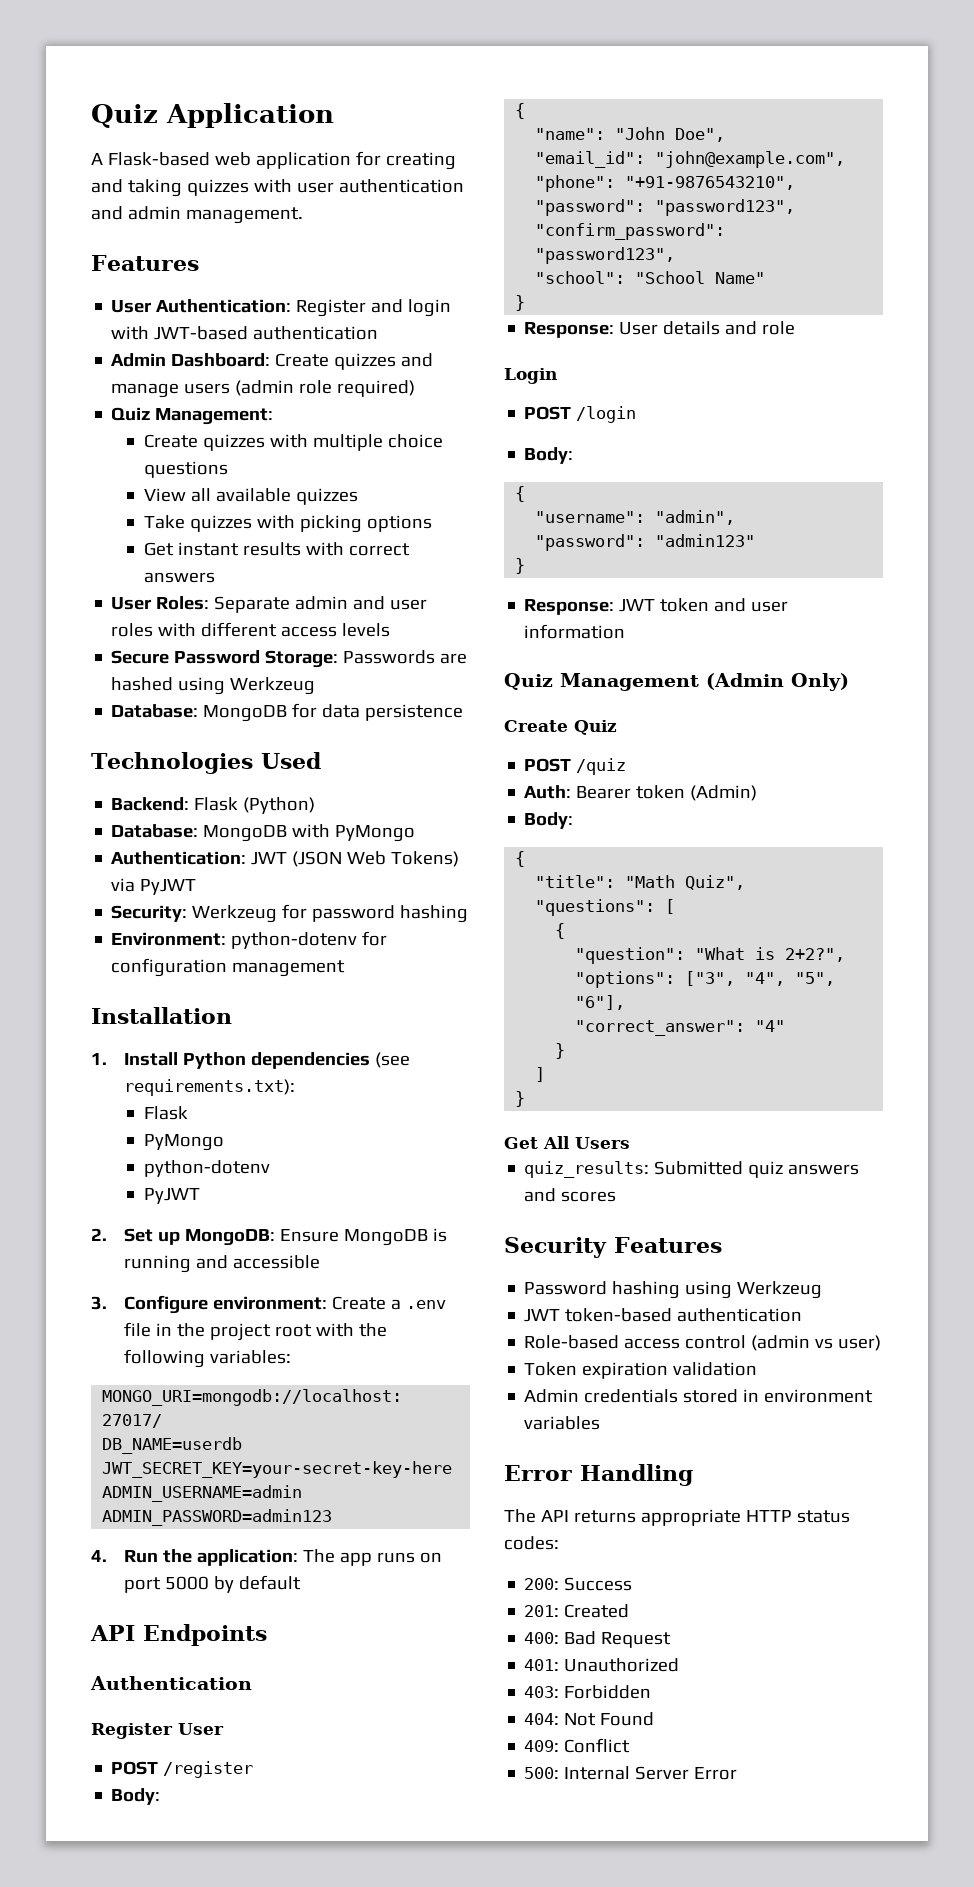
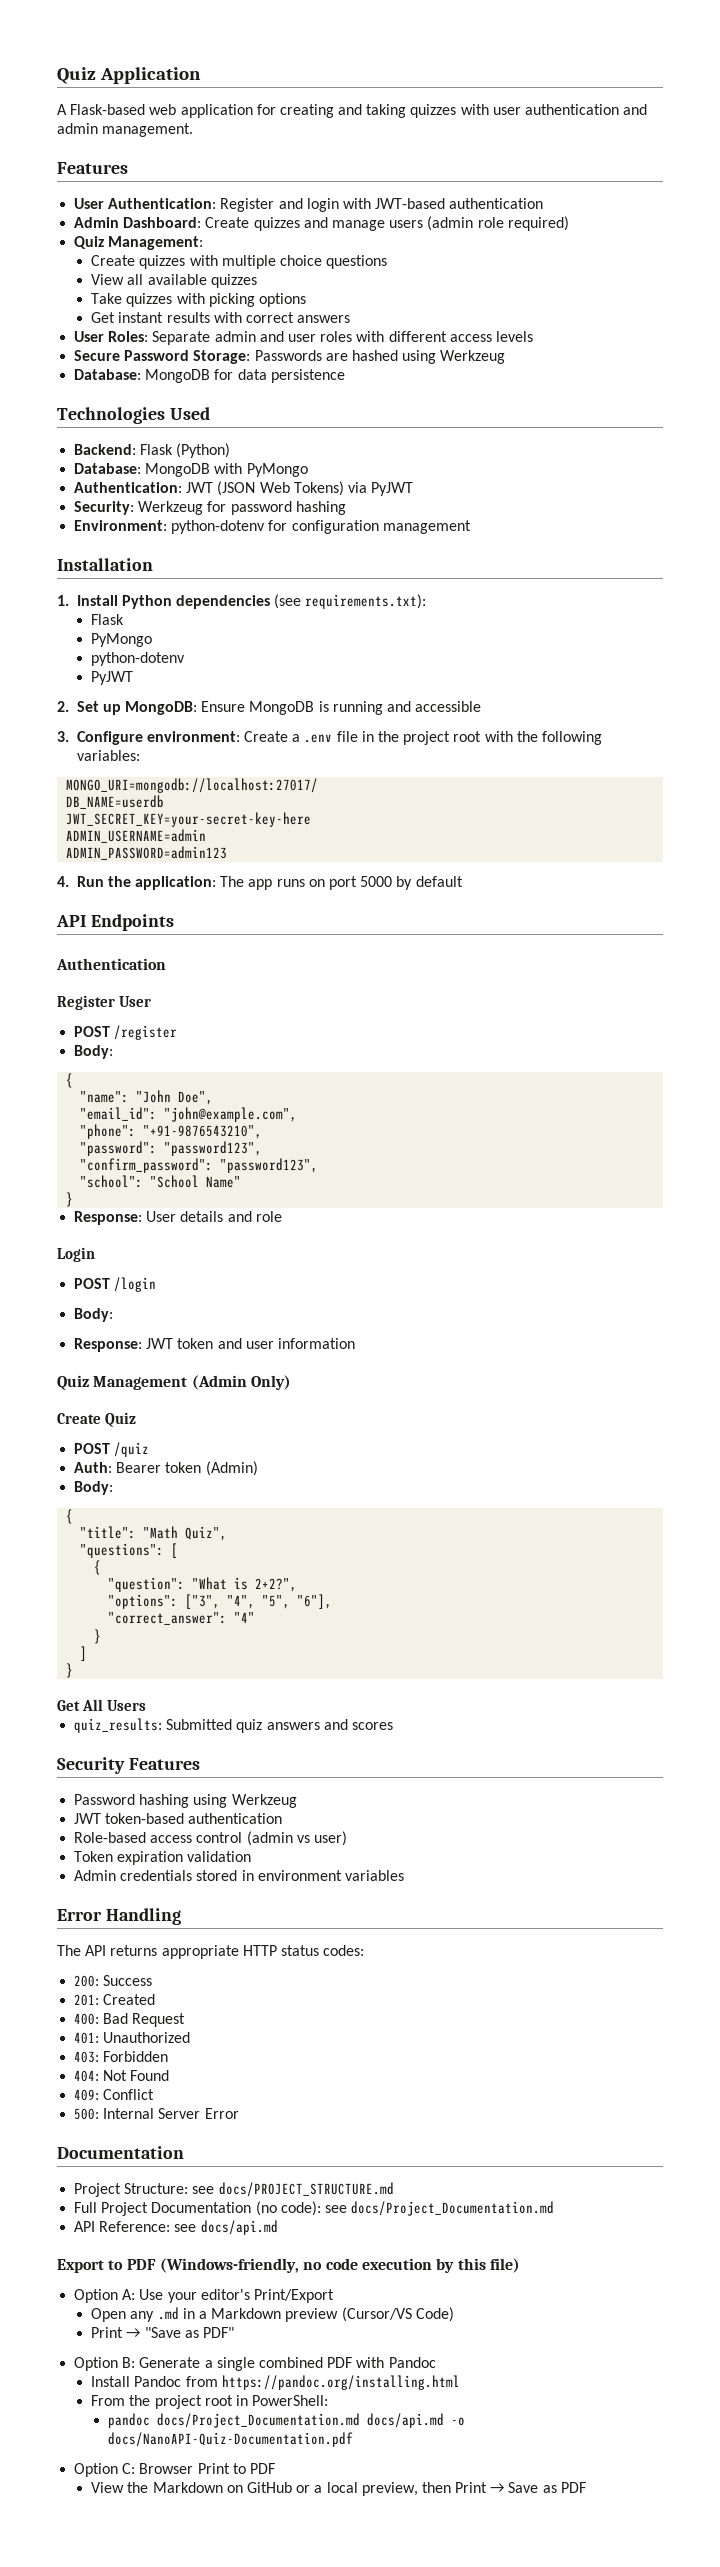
  POST /login
  Body:
- {
- "username": "admin",
- "password": "admin123"
- }
  500: Internal Server Error
+ Documentation
+ Project Structure: see docs/PROJECT_STRUCTURE.md
+ Full Project Documentation (no code): see docs/Project_Documentation.md
+ API Reference: see docs/api.md
+ Export to PDF (Windows-friendly, no code execution by this file)
+ Option A: Use your editor's Print/Export
+ Open any .md in a Markdown preview (Cursor/VS Code)
+ Print → "Save as PDF"
+ Option B: Generate a single combined PDF with Pandoc
+ Install Pandoc from https://pandoc.org/installing.html
+ From the project root in PowerShell:
+ pandoc docs/Project_Documentation.md docs/api.md -o docs/NanoAPI-Quiz-Documentation.pdf
+ Option C: Browser Print to PDF
+ View the Markdown on GitHub or a local preview, then Print → Save as PDF

